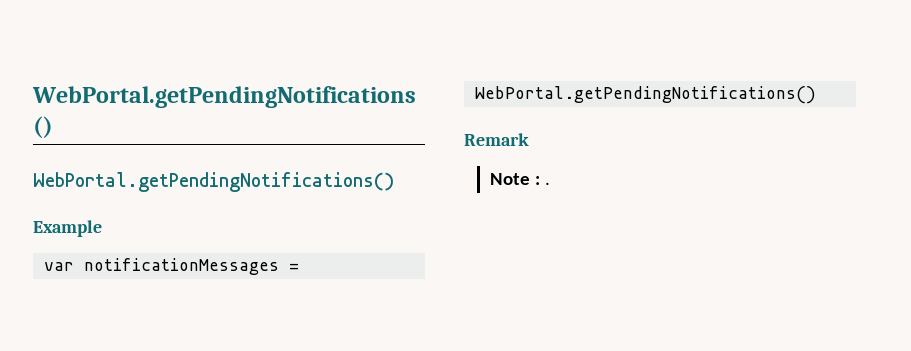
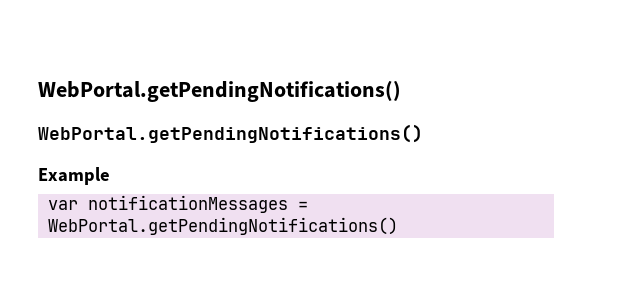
- Remark
- Note : .

